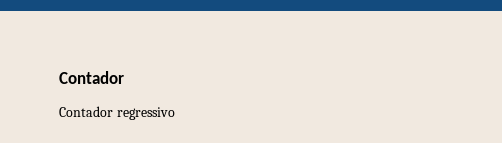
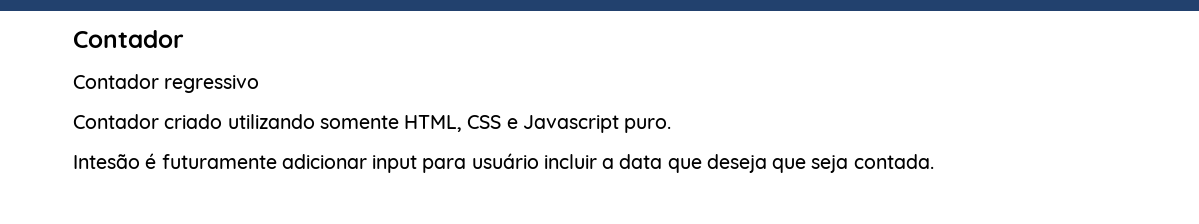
+ Contador criado utilizando somente HTML, CSS e Javascript puro.
+ Intesão é futuramente adicionar input para usuário incluir a data que deseja que seja contada.

